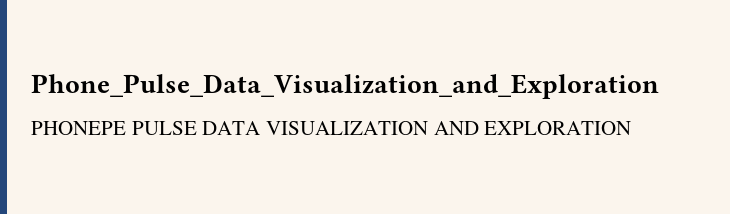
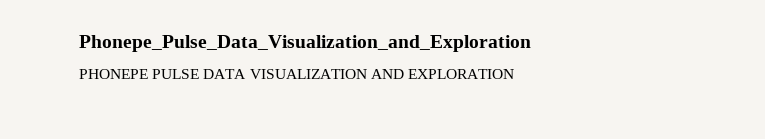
- Phone_Pulse_Data_Visualization_and_Exploration
+ Phonepe_Pulse_Data_Visualization_and_Exploration

